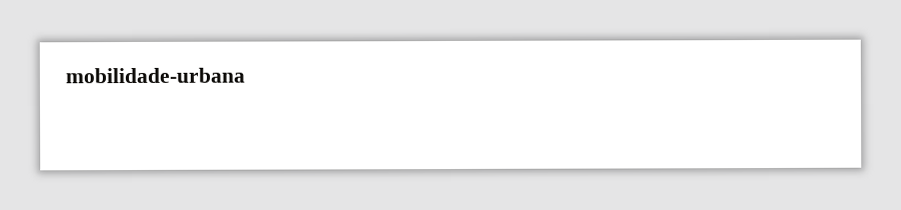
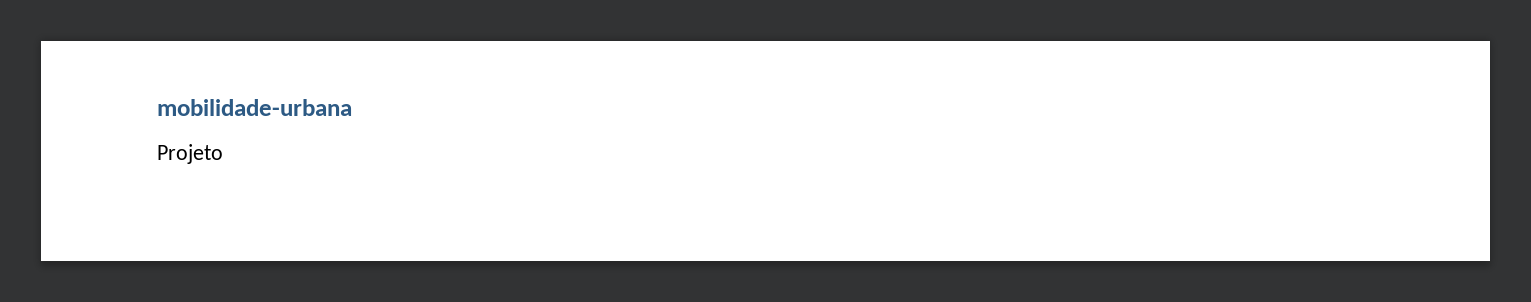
+ Projeto

